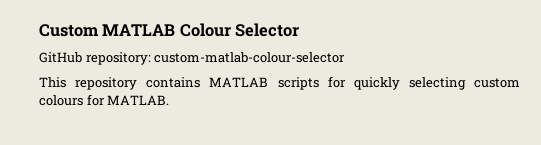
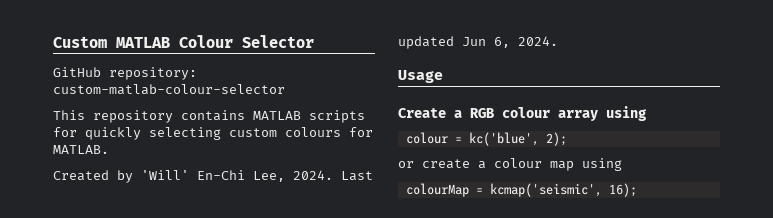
+ Created by 'Will' En-Chi Lee, 2024. Last updated Jun 6, 2024.
+ Usage
+ Create a RGB colour array using
+ colour = kc('blue', 2);
+ or create a colour map using
+ colourMap = kcmap('seismic', 16);

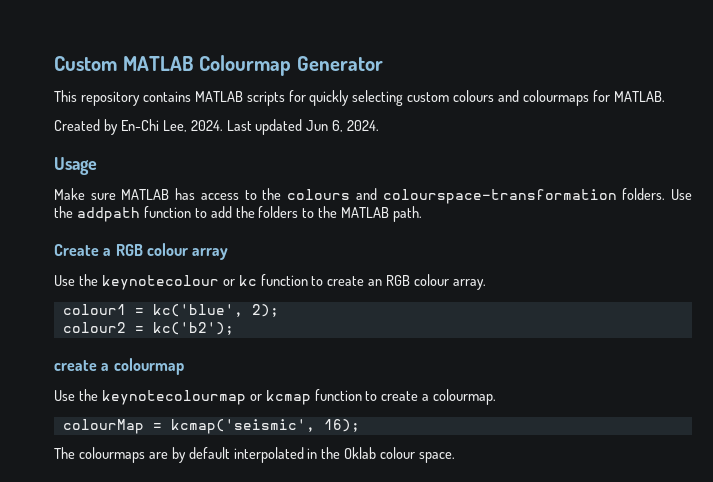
- Custom MATLAB Colour Selector
- GitHub repository: custom-matlab-colour-selector
+ Custom MATLAB Colourmap Generator
- This repository contains MATLAB scripts for quickly selecting custom colours for MATLAB.
+ This repository contains MATLAB scripts for quickly selecting custom colours and colourmaps for MATLAB.
- Created by 'Will' En-Chi Lee, 2024.
+ Created by En-Chi Lee, 2024.
+ Make sure MATLAB has access to the colours and colourspace-transformation folders. Use the addpath function to add the folders to the MATLAB path.
- Create a RGB colour array using
- colour = kc('blue', 2);
- or create a colour map using
+ Create a RGB colour array
+ Use the keynotecolour or kc function to create an RGB colour array.
+ colour1 = kc('blue', 2);
+ colour2 = kc('b2');
+ create a colourmap
+ Use the keynotecolourmap or kcmap function to create a colourmap.
  colourMap = kcmap('seismic', 16);
+ The colourmaps are by default interpolated in the Oklab colour space.

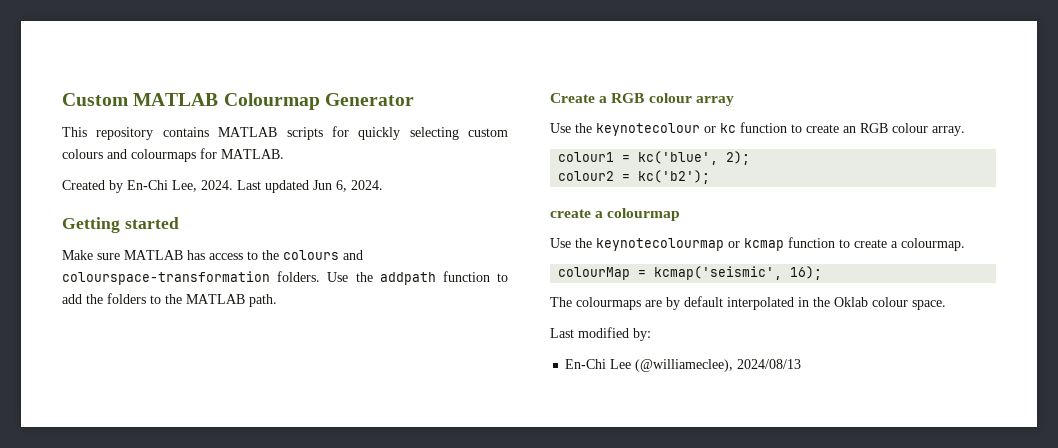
- Usage
+ Getting started
+ Last modified by:
+ En-Chi Lee (@williameclee), 2024/08/13

